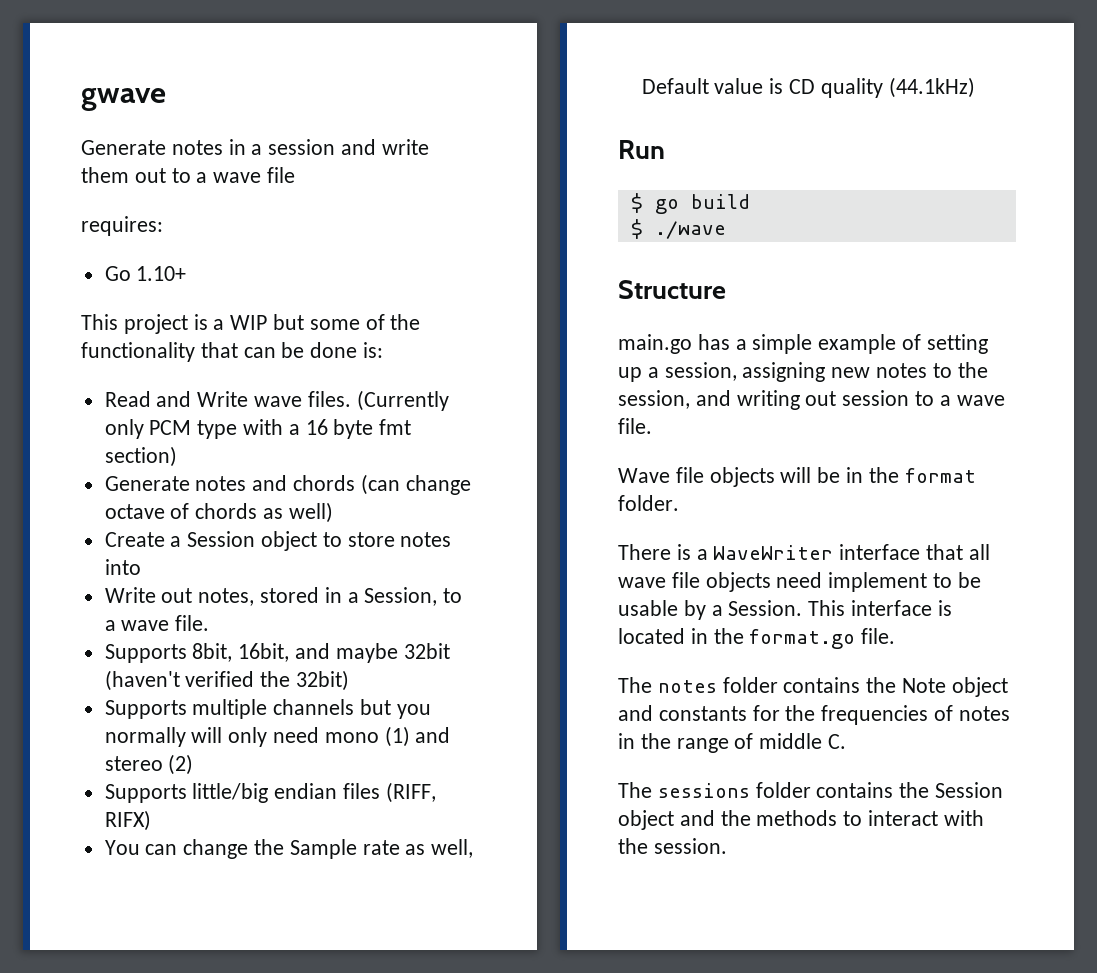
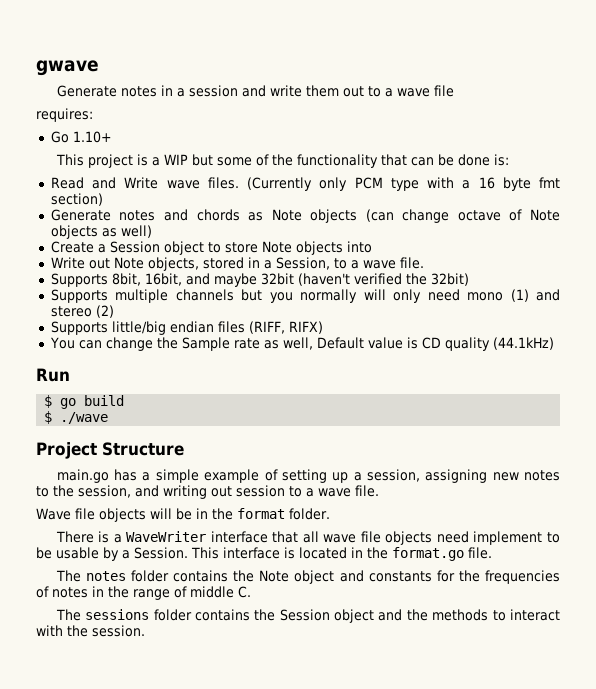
- Generate notes and chords (can change octave of chords as well)
+ Generate notes and chords as Note objects (can change octave of Note objects as well)
- Create a Session object to store notes into
+ Create a Session object to store Note objects into
- Write out notes, stored in a Session, to a wave file.
+ Write out Note objects, stored in a Session, to a wave file.
- Structure
+ Project Structure

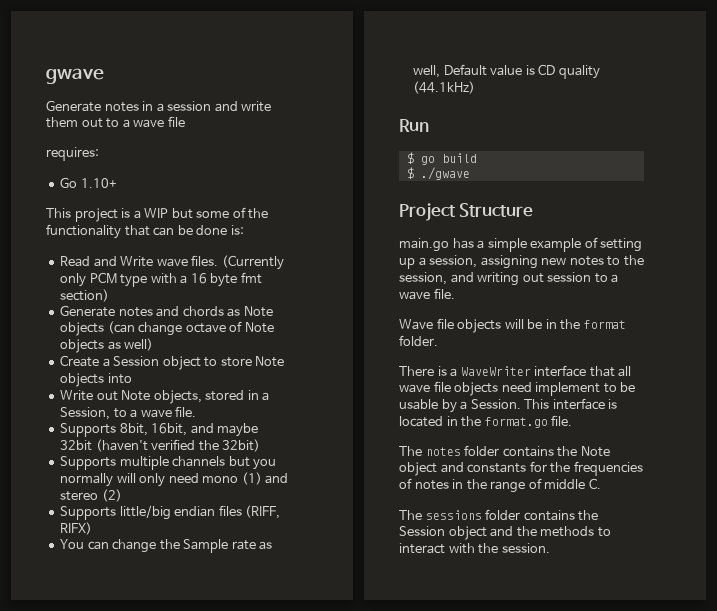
- $ ./wave
+ $ ./gwave

